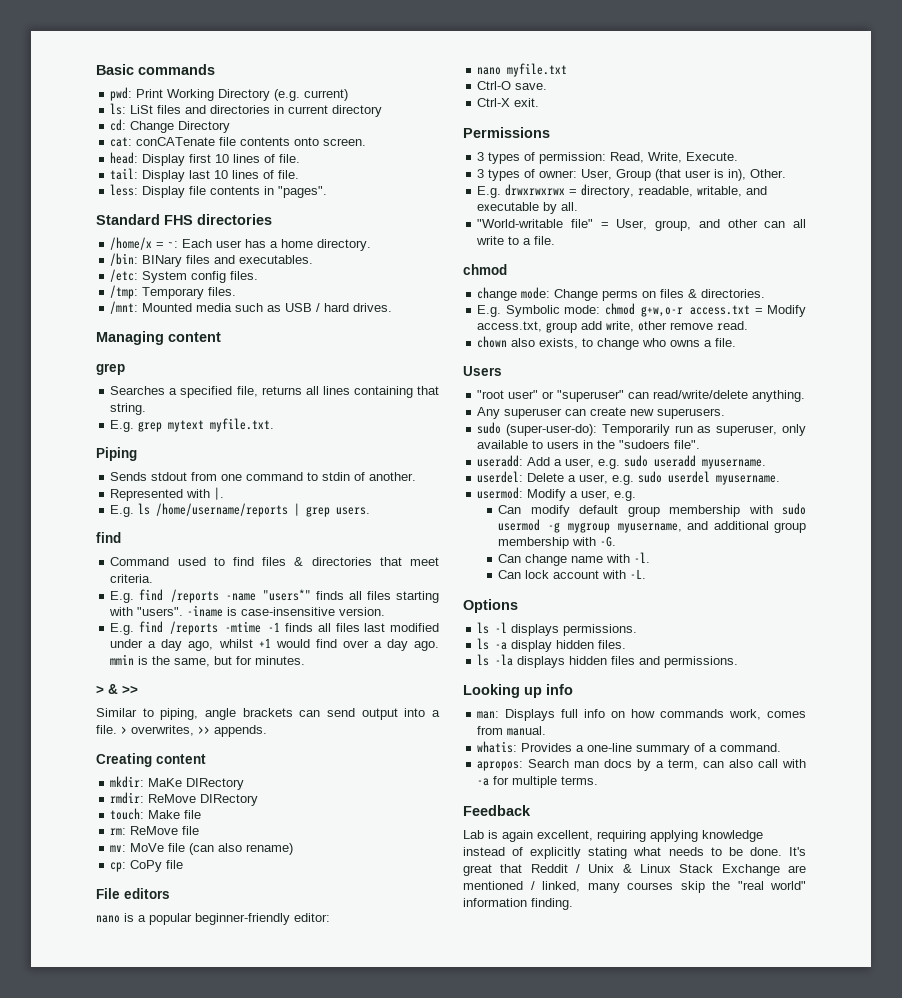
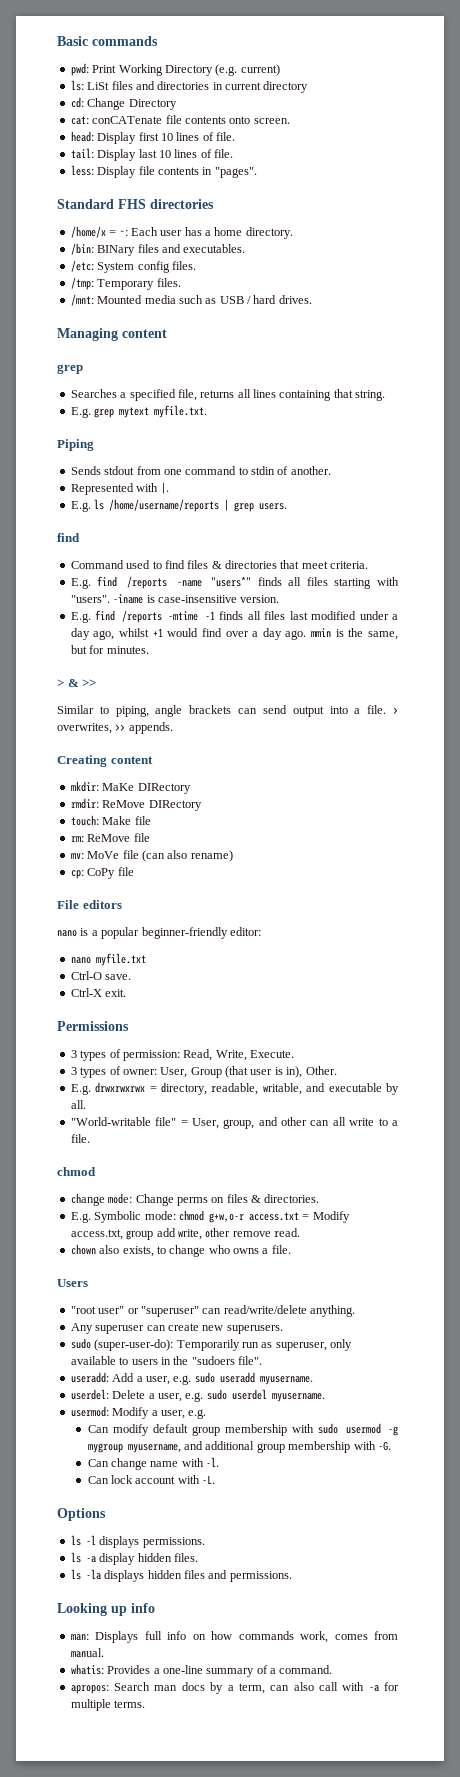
- Feedback
- Lab is again excellent, requiring applying knowledge instead of explicitly stating what needs to be done. It's great that Reddit / Unix & Linux Stack Exchange are mentioned / linked, many courses skip the "real world" information finding.

